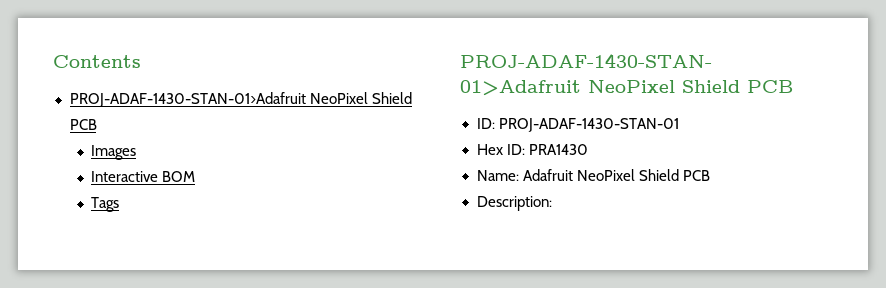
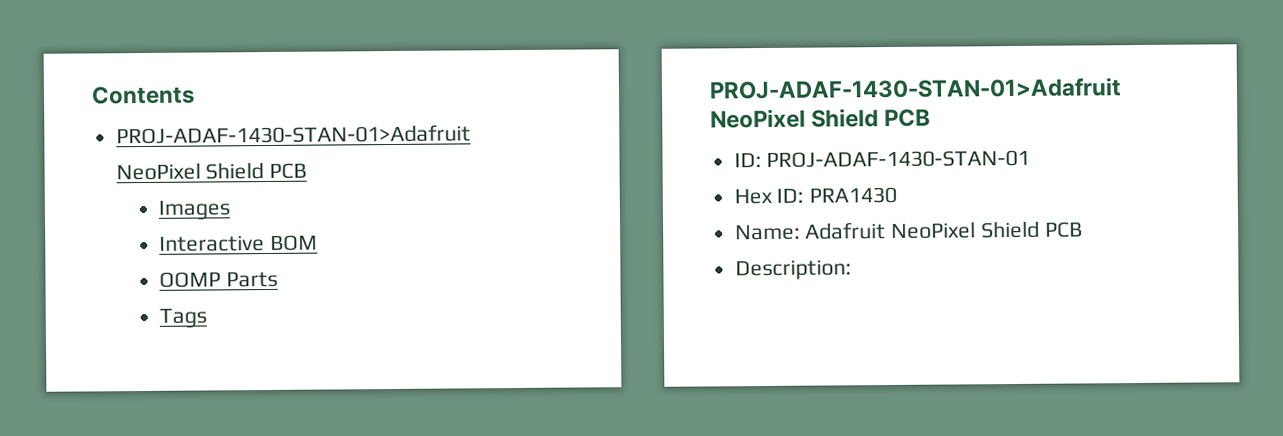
+ OOMP Parts

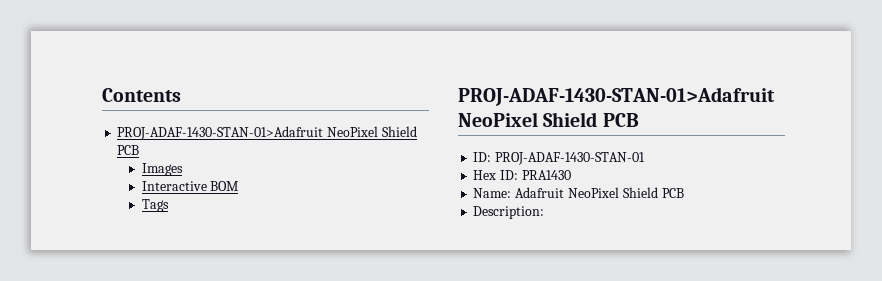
- OOMP Parts

